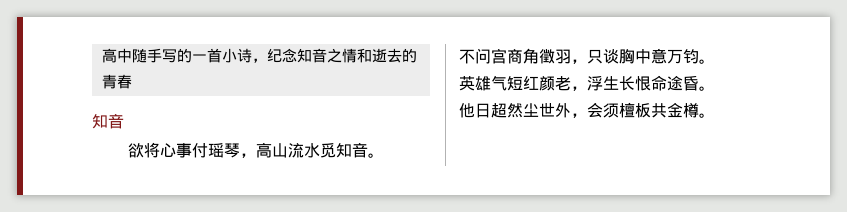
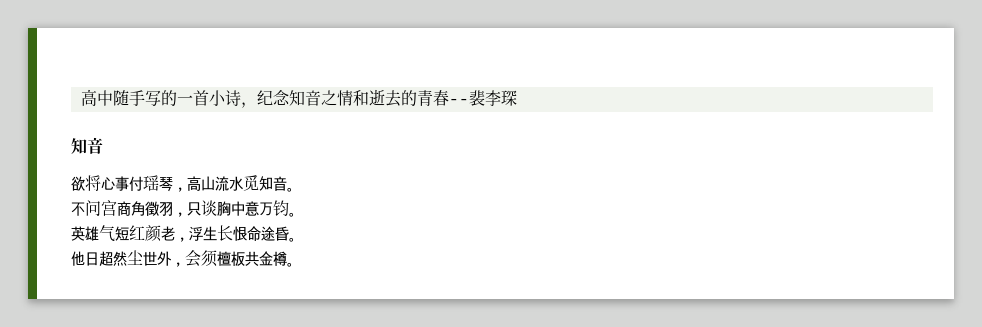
- 高中随手写的一首小诗，纪念知音之情和逝去的青春
+ 高中随手写的一首小诗，纪念知音之情和逝去的青春--裴李琛

